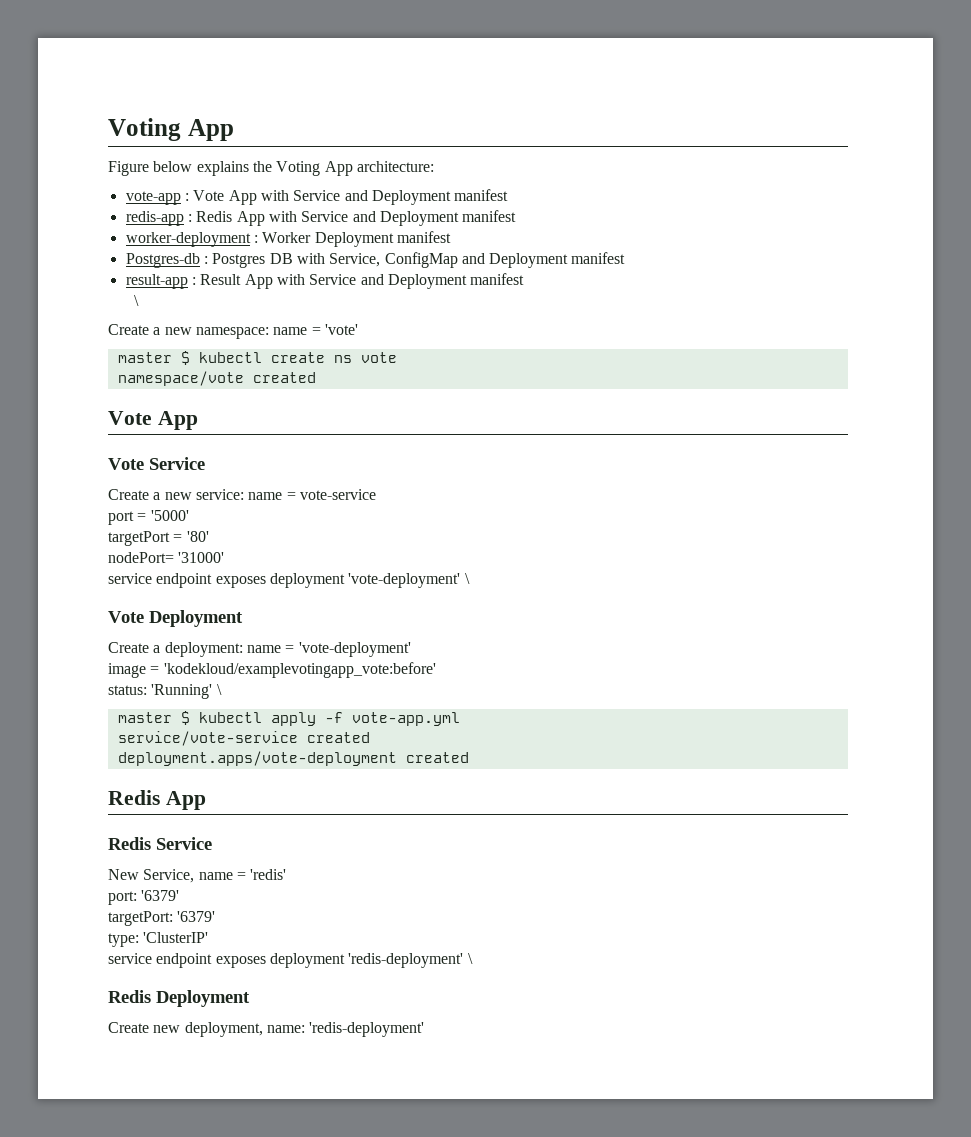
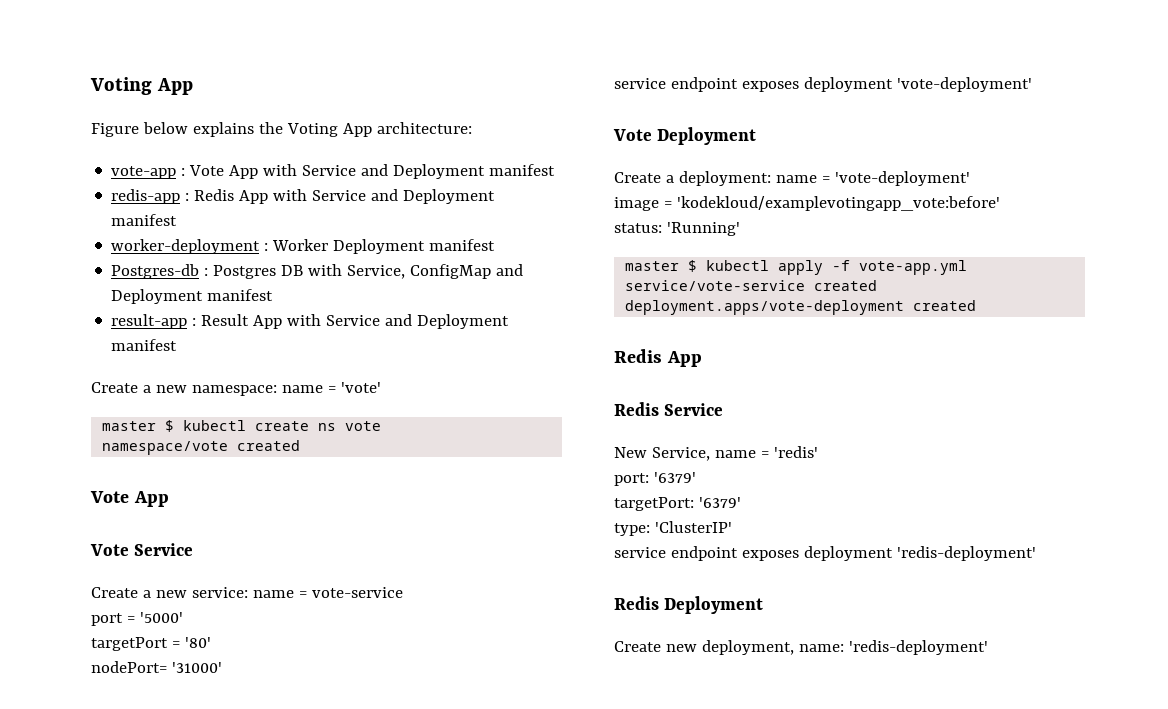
  result-app : Result App with Service and Deployment manifest
- \
- service endpoint exposes deployment 'vote-deployment' \
+ service endpoint exposes deployment 'vote-deployment'
- status: 'Running' \
+ status: 'Running'
- service endpoint exposes deployment 'redis-deployment' \
+ service endpoint exposes deployment 'redis-deployment'

